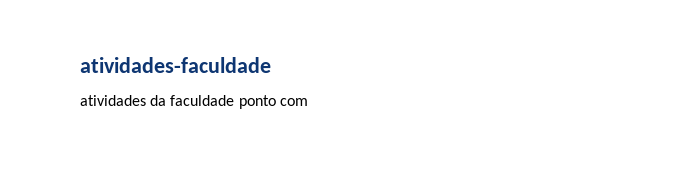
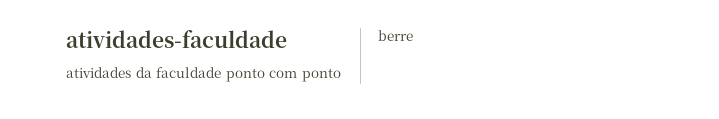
- atividades da faculdade ponto com
+ atividades da faculdade ponto com ponto berre

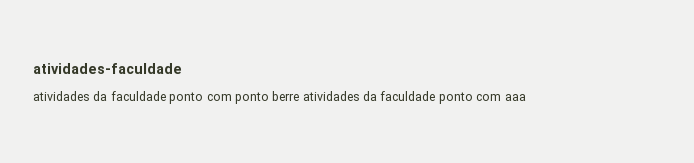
- atividades da faculdade ponto com ponto berre
+ atividades da faculdade ponto com ponto berre atividades da faculdade ponto com aaa

